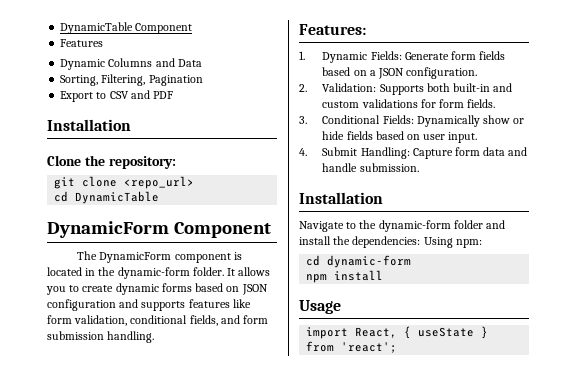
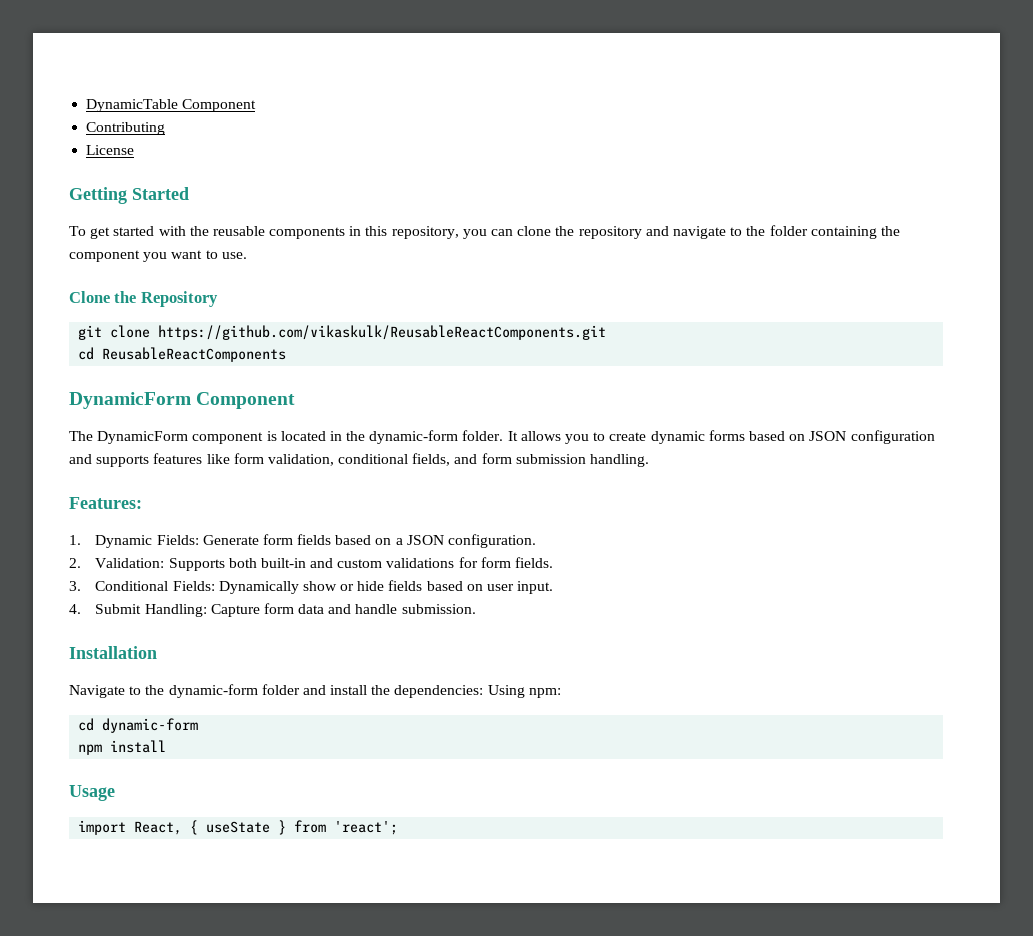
- Features
- Dynamic Columns and Data
- Sorting, Filtering, Pagination
- Export to CSV and PDF
- Installation
+ Contributing
+ License
+ Getting Started
+ To get started with the reusable components in this repository, you can clone the repository and navigate to the folder containing the component you want to use.
- Clone the repository:
+ Clone the Repository
- git clone <repo_url>
- cd DynamicTable
+ git clone https://github.com/vikaskulk/ReusableReactComponents.git
+ cd ReusableReactComponents

